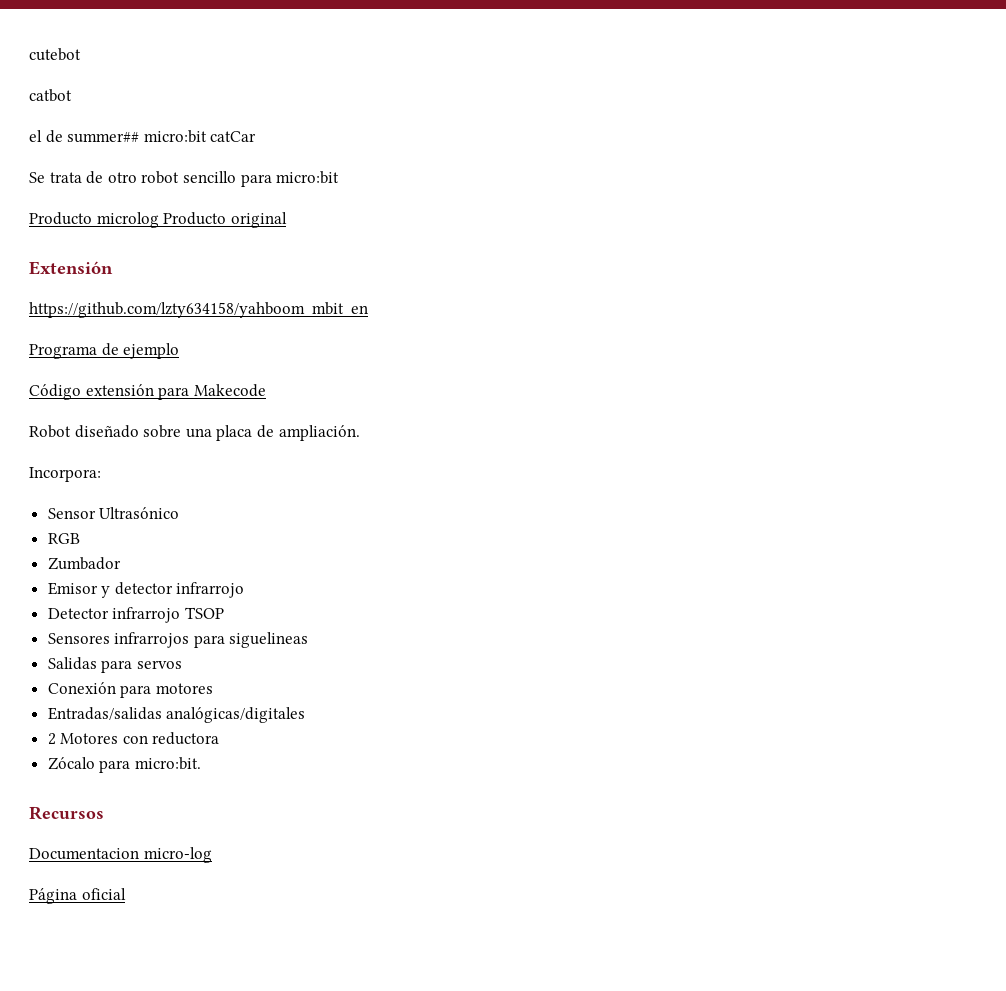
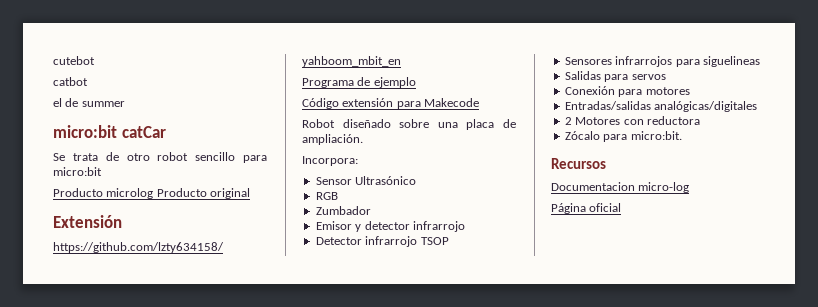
- el de summer## micro:bit catCar
+ el de summer
+ micro:bit catCar

